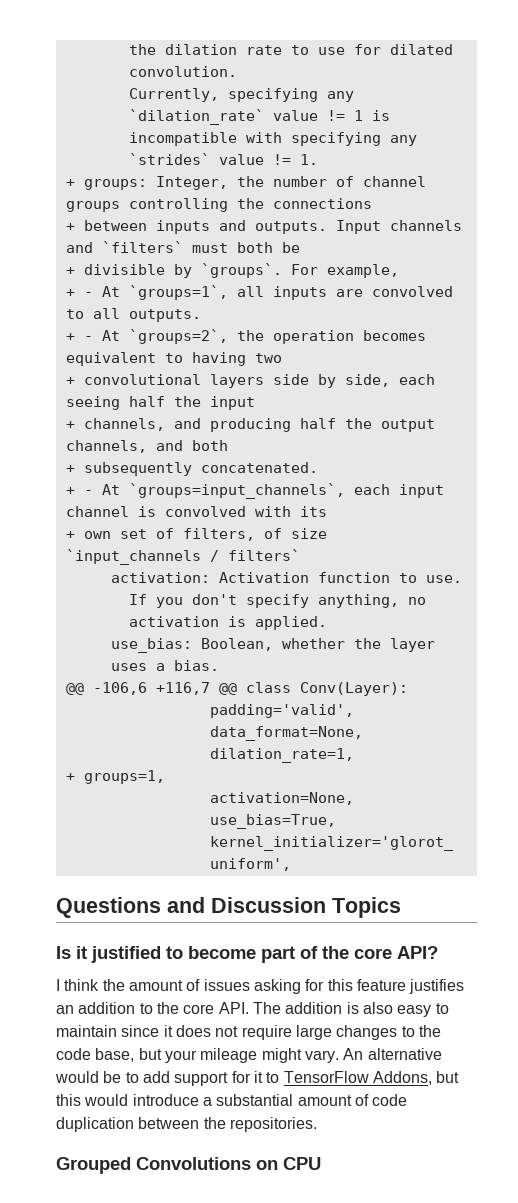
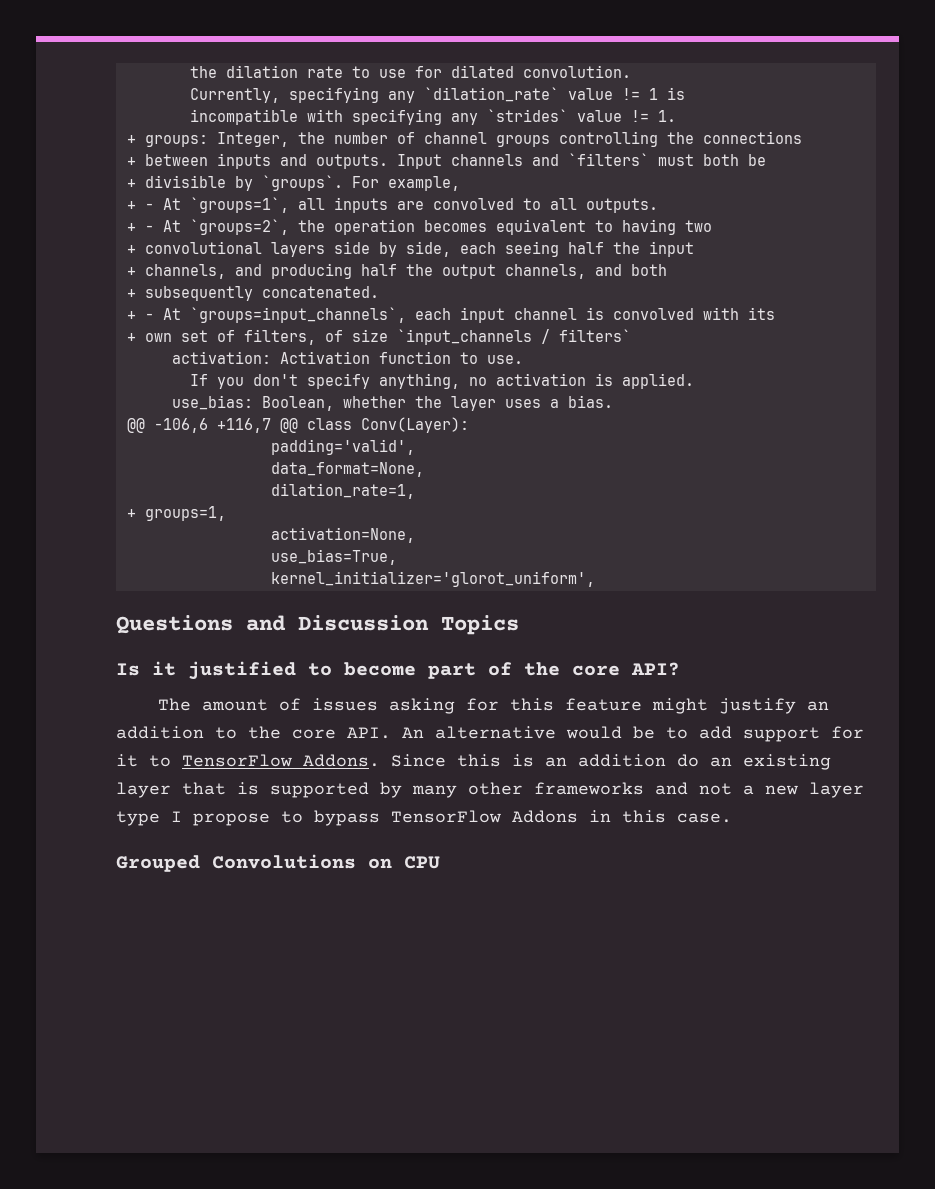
- I think the amount of issues asking for this feature justifies an addition to the core API. The addition is also easy to maintain since it does not require large changes to the code base, but your mileage might vary. An alternative would be to add support for it to TensorFlow Addons, but this would introduce a substantial amount of code duplication between the repositories.
+ The amount of issues asking for this feature might justify an addition to the core API. An alternative would be to add support for it to TensorFlow Addons. Since this is an addition do an existing layer that is supported by many other frameworks and not a new layer type I propose to bypass TensorFlow Addons in this case.

